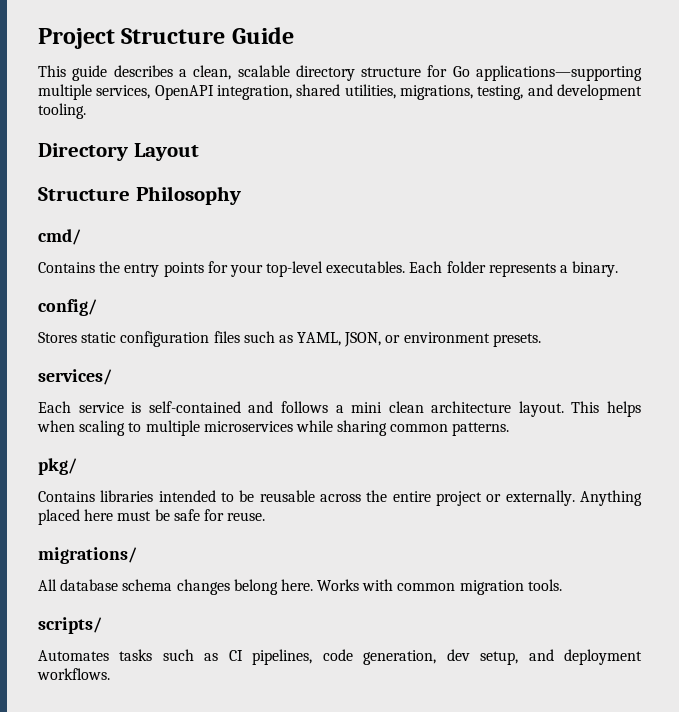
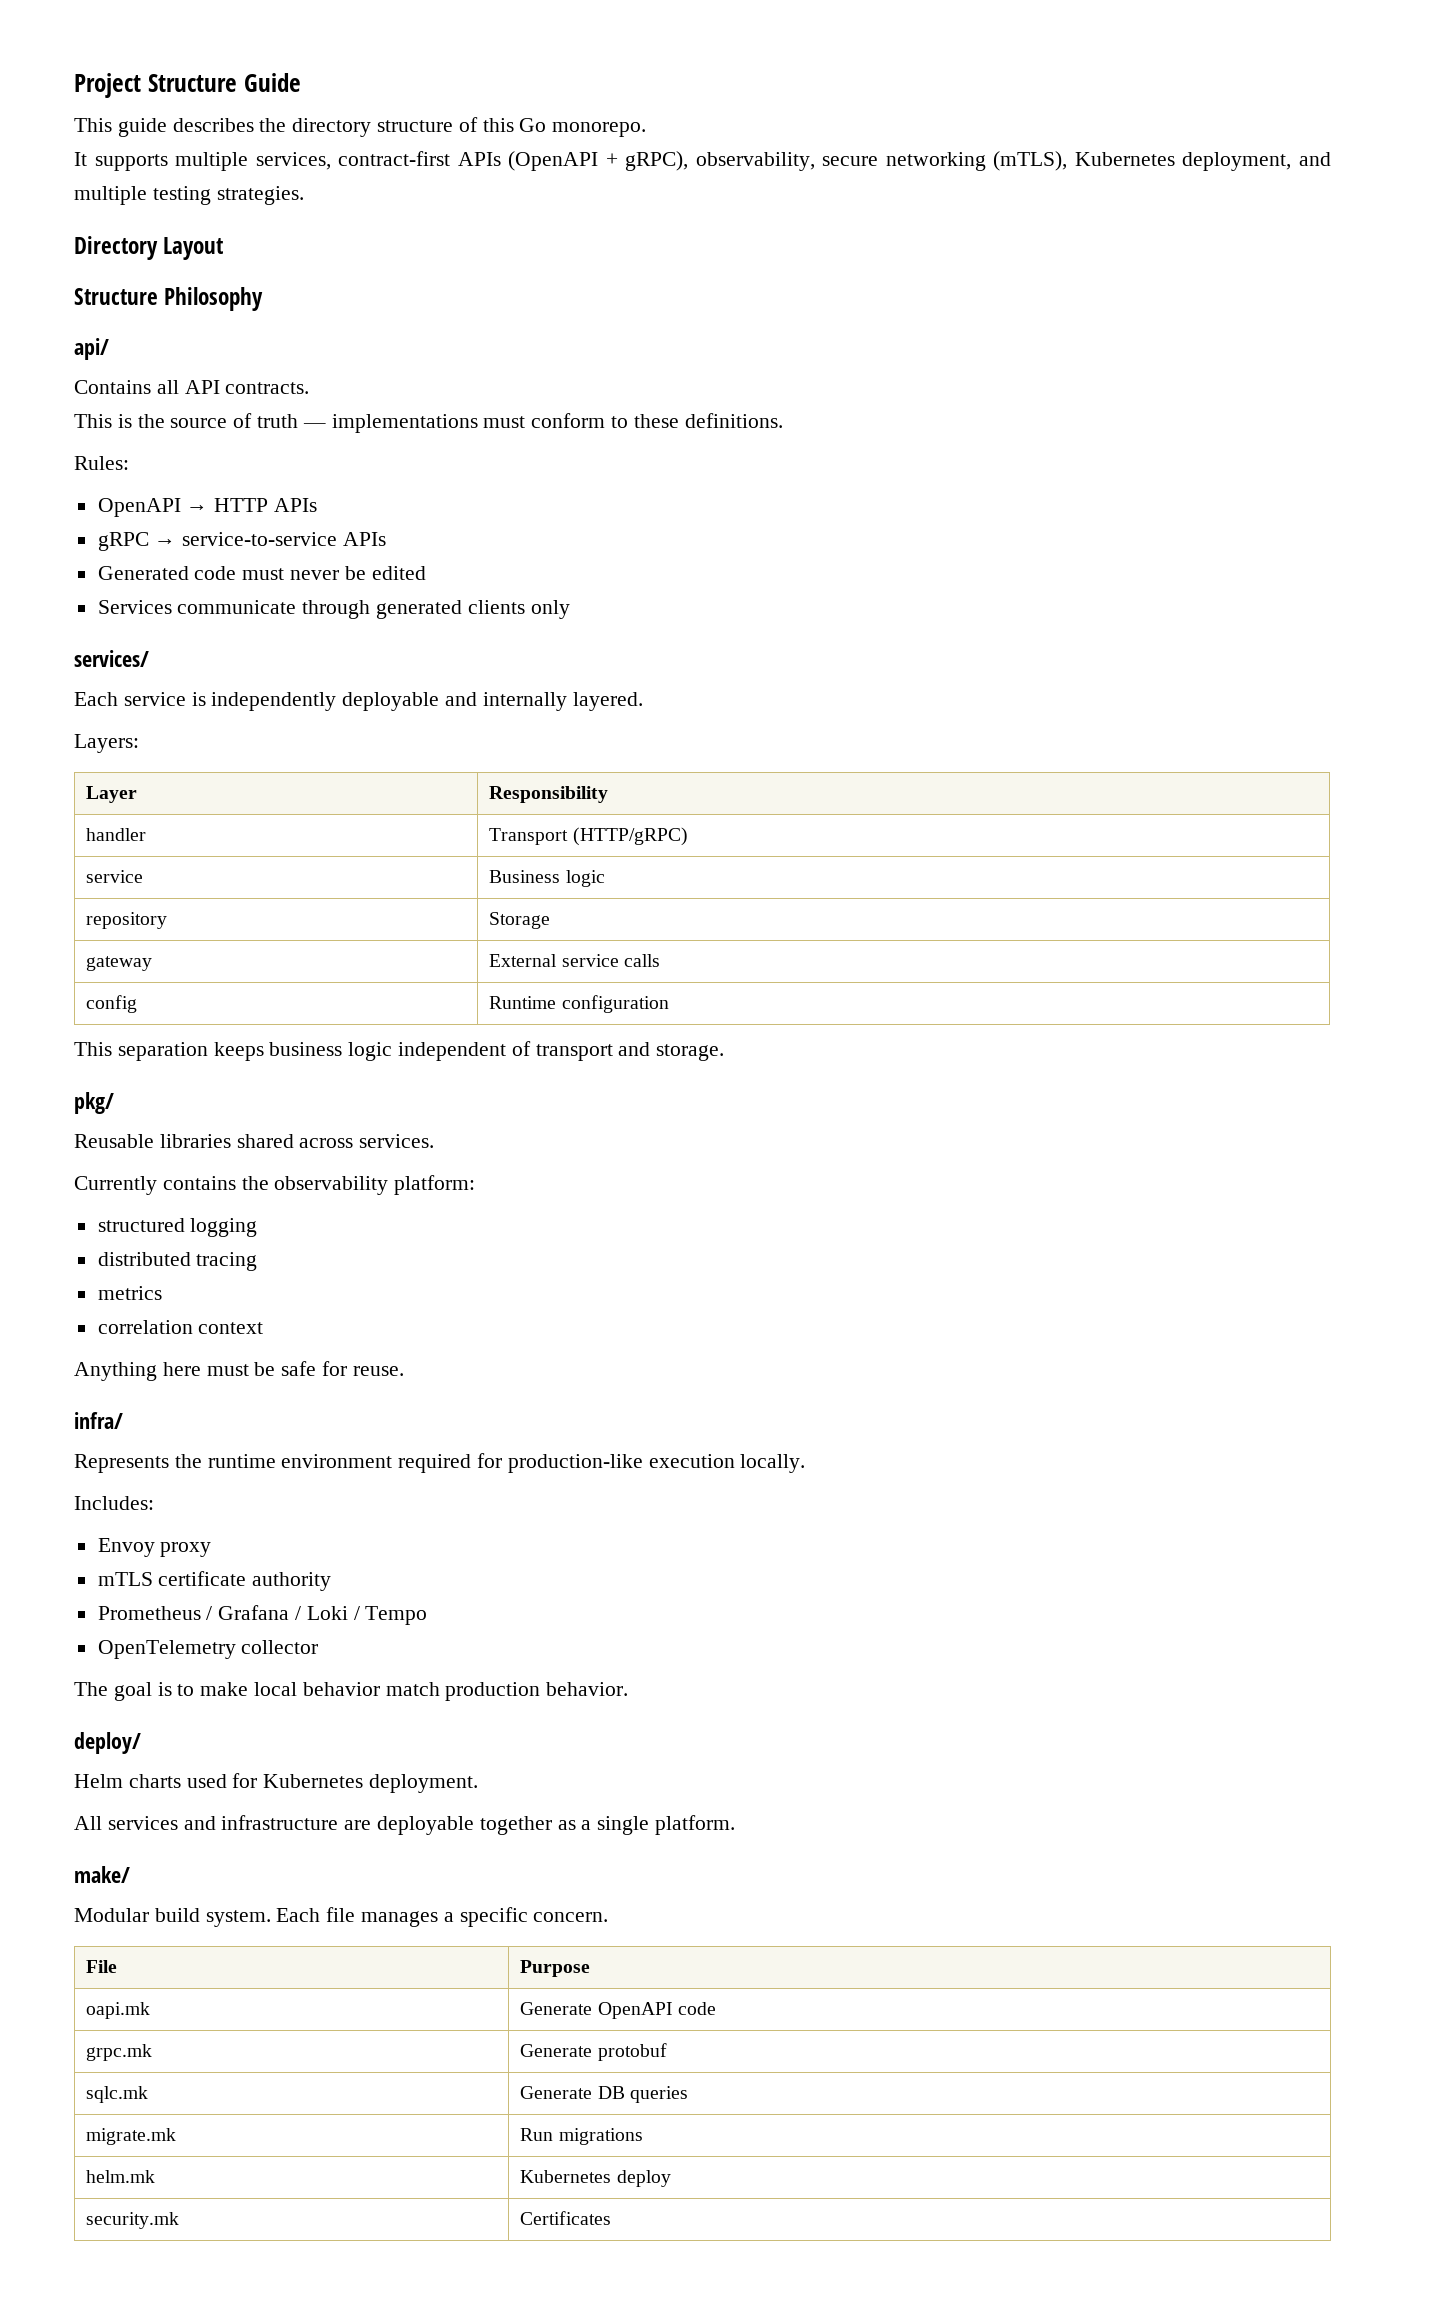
- This guide describes a clean, scalable directory structure for Go applications—supporting multiple services, OpenAPI integration, shared utilities, migrations, testing, and development tooling.
+ This guide describes the directory structure of this Go monorepo.
+ It supports multiple services, contract‑first APIs (OpenAPI + gRPC), observability, secure networking (mTLS), Kubernetes deployment, and multiple testing strategies.
- cmd/
- Contains the entry points for your top-level executables. Each folder represents a binary.
- config/
- Stores static configuration files such as YAML, JSON, or environment presets.
+ api/
+ Contains all API contracts.
+ This is the source of truth — implementations must conform to these definitions.
+ Rules:
+ OpenAPI → HTTP APIs
+ gRPC → service‑to‑service APIs
+ Generated code must never be edited
+ Services communicate through generated clients only
  services/
- Each service is self-contained and follows a mini clean architecture layout. This helps when scaling to multiple microservices while sharing common patterns.
+ Each service is independently deployable and internally layered.
+ Layers:
+ Layer | Responsibility
+ handler | Transport (HTTP/gRPC)
+ service | Business logic
+ repository | Storage
+ gateway | External service calls
+ config | Runtime configuration
+ This separation keeps business logic independent of transport and storage.
  pkg/
- Contains libraries intended to be reusable across the entire project or externally. Anything placed here must be safe for reuse.
+ Reusable libraries shared across services.
+ Currently contains the observability platform:
+ structured logging
+ distributed tracing
+ metrics
+ correlation context
+ Anything here must be safe for reuse.
- migrations/
- All database schema changes belong here. Works with common migration tools.
- scripts/
- Automates tasks such as CI pipelines, code generation, dev setup, and deployment workflows.
+ infra/
+ Represents the runtime environment required for production‑like execution locally.
+ Includes:
+ Envoy proxy
+ mTLS certificate authority
+ Prometheus / Grafana / Loki / Tempo
+ OpenTelemetry collector
+ The goal is to make local behavior match production behavior.
+ deploy/
+ Helm charts used for Kubernetes deployment.
+ All services and infrastructure are deployable together as a single platform.
+ make/
+ Modular build system. Each file manages a specific concern.
+ File | Purpose
+ oapi.mk | Generate OpenAPI code
+ grpc.mk | Generate protobuf
+ sqlc.mk | Generate DB queries
+ migrate.mk | Run migrations
+ helm.mk | Kubernetes deploy
+ security.mk | Certificates

